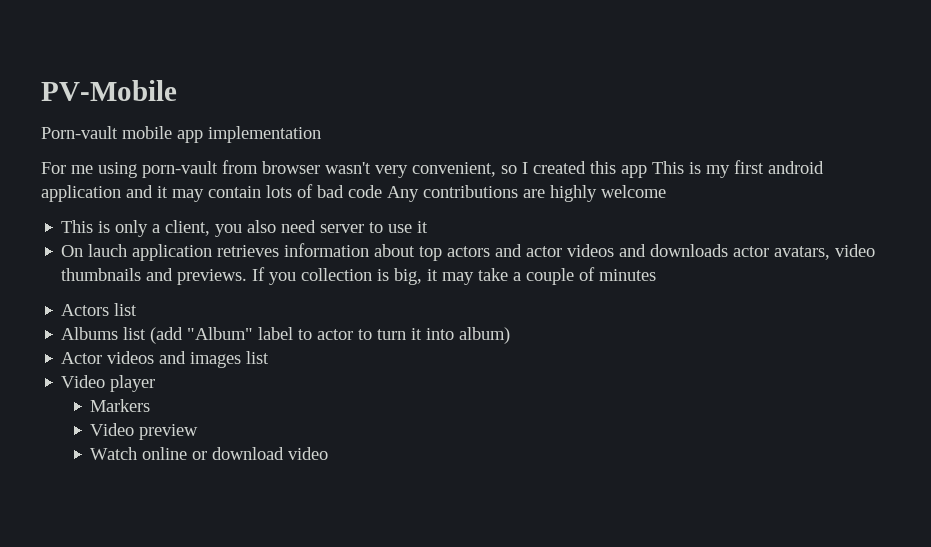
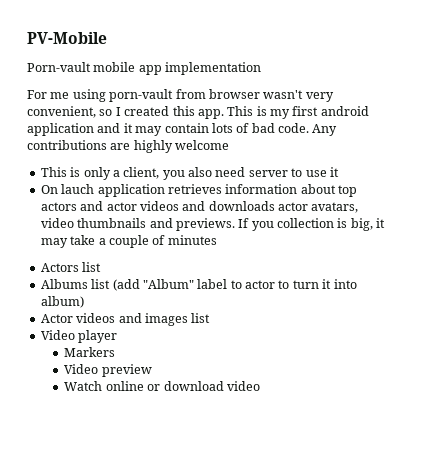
- For me using porn-vault from browser wasn't very convenient, so I created this app This is my first android application and it may contain lots of bad code Any contributions are highly welcome
+ For me using porn-vault from browser wasn't very convenient, so I created this app. This is my first android application and it may contain lots of bad code. Any contributions are highly welcome

